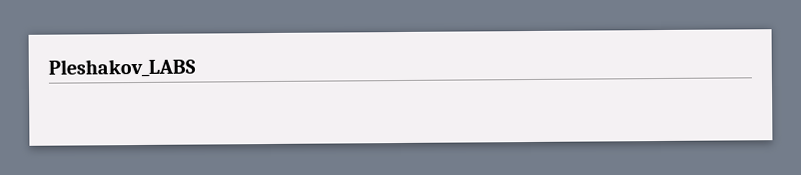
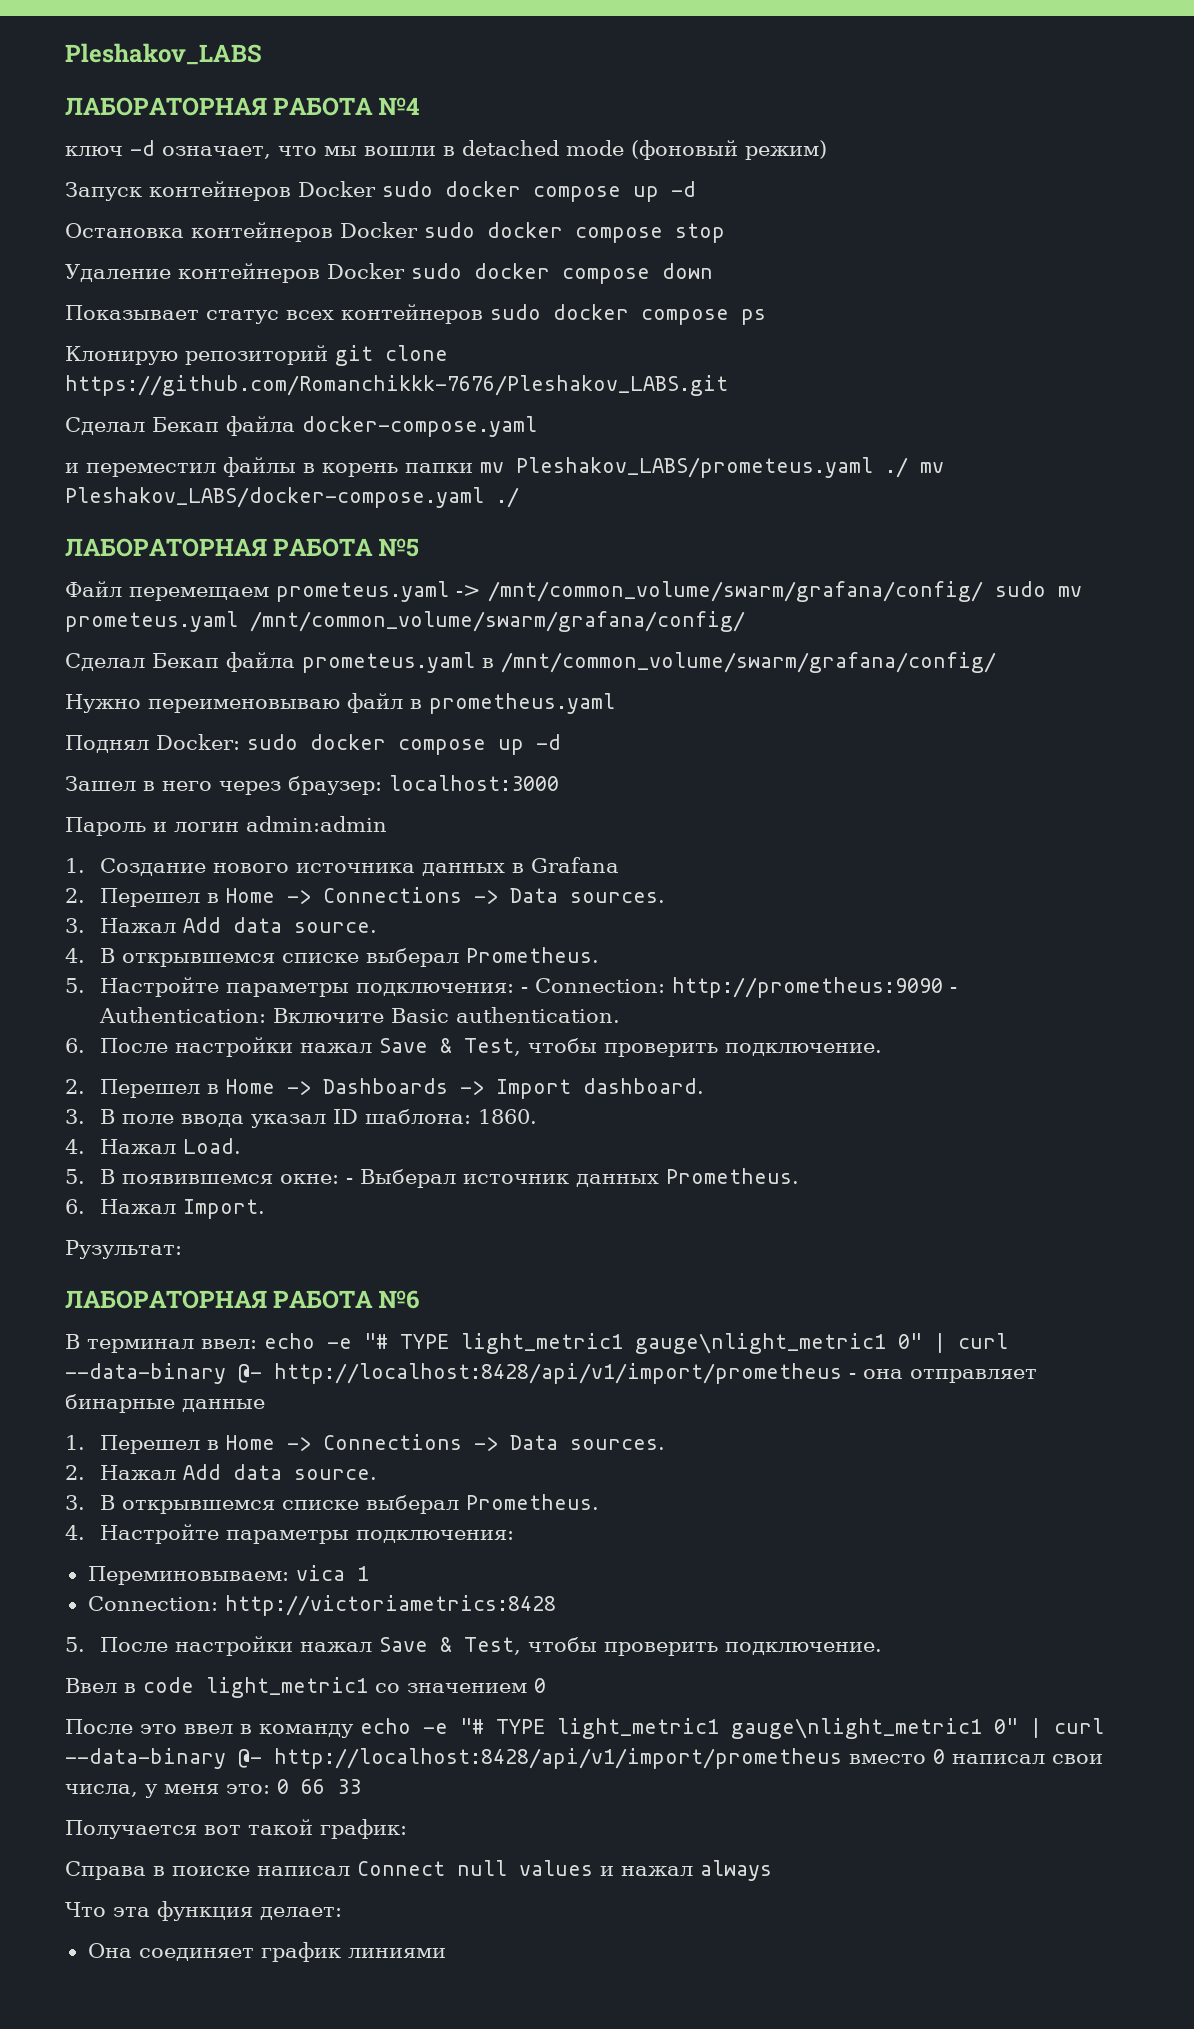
+ ЛАБОРАТОРНАЯ РАБОТА №4
+ ключ -d означает, что мы вошли в detached mode (фоновый режим)
+ Запуск контейнеров Docker sudo docker compose up -d
+ Остановка контейнеров Docker sudo docker compose stop
+ Удаление контейнеров Docker sudo docker compose down
+ Показывает статус всех контейнеров sudo docker compose ps
+ Клонирую репозиторий git clone https://github.com/Romanchikkk-7676/Pleshakov_LABS.git
+ Сделал Бекап файла docker-compose.yaml
+ и переместил файлы в корень папки mv Pleshakov_LABS/prometeus.yaml ./ mv Pleshakov_LABS/docker-compose.yaml ./
+ ЛАБОРАТОРНАЯ РАБОТА №5
+ Файл перемещаем prometeus.yaml -> /mnt/common_volume/swarm/grafana/config/ sudo mv prometeus.yaml /mnt/common_volume/swarm/grafana/config/
+ Сделал Бекап файла prometeus.yaml в /mnt/common_volume/swarm/grafana/config/
+ Нужно переименовываю файл в prometheus.yaml
+ Поднял Docker: sudo docker compose up -d
+ Зашел в него через браузер: localhost:3000
+ Пароль и логин admin:admin
+ 1. Создание нового источника данных в Grafana
+ 2. Перешел в Home -> Connections -> Data sources.
+ 3. Нажал Add data source.
+ 4. В открывшемся списке выберал Prometheus.
+ 5. Настройте параметры подключения: - Connection: http://prometheus:9090 - Authentication: Включите Basic authentication.
+ 6. После настройки нажал Save & Test, чтобы проверить подключение.
+ 2. Перешел в Home -> Dashboards -> Import dashboard.
+ 3. В поле ввода указал ID шаблона: 1860.
+ 4. Нажал Load.
+ 5. В появившемся окне: - Выберал источник данных Prometheus.
+ 6. Нажал Import.
+ Рузультат:
+ ЛАБОРАТОРНАЯ РАБОТА №6
+ В терминал ввел: echo -e "# TYPE light_metric1 gauge\nlight_metric1 0" | curl --data-binary @- http://localhost:8428/api/v1/import/prometheus - она отправляет бинарные данные
+ 1. Перешел в Home -> Connections -> Data sources.
+ 2. Нажал Add data source.
+ 3. В открывшемся списке выберал Prometheus.
+ 4. Настройте параметры подключения:
+ Переминовываем: vica 1
+ Connection: http://victoriametrics:8428
+ 5. После настройки нажал Save & Test, чтобы проверить подключение.
+ Ввел в code light_metric1 со значением 0
+ После это ввел в команду echo -e "# TYPE light_metric1 gauge\nlight_metric1 0" | curl --data-binary @- http://localhost:8428/api/v1/import/prometheus вместо 0 написал свои числа, у меня это: 0 66 33
+ Получается вот такой график:
+ Cправа в поиске написал Connect null values и нажал always
+ Что эта функция делает:
+ Она соединяет график линиями

